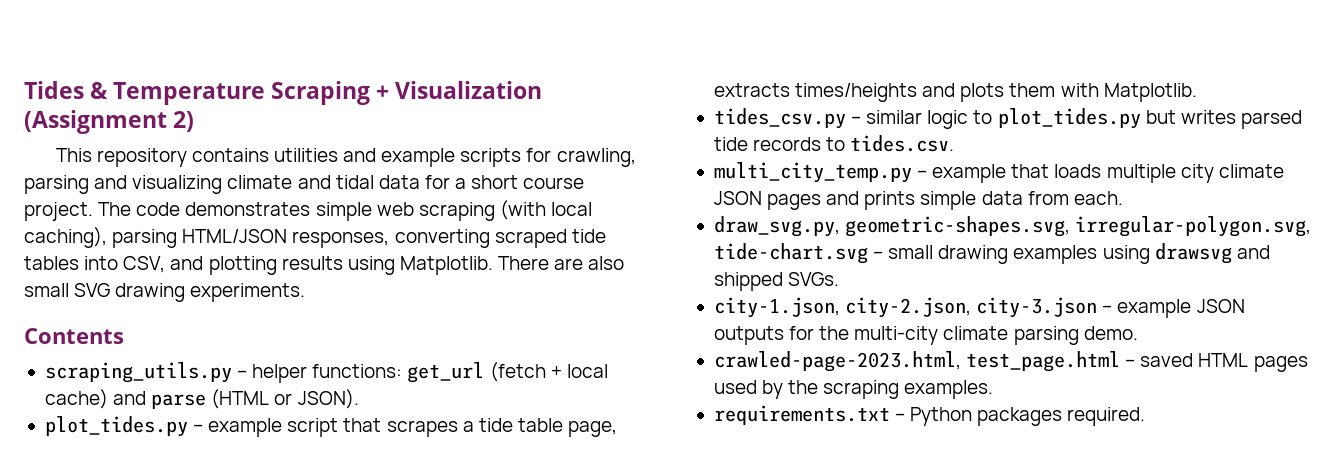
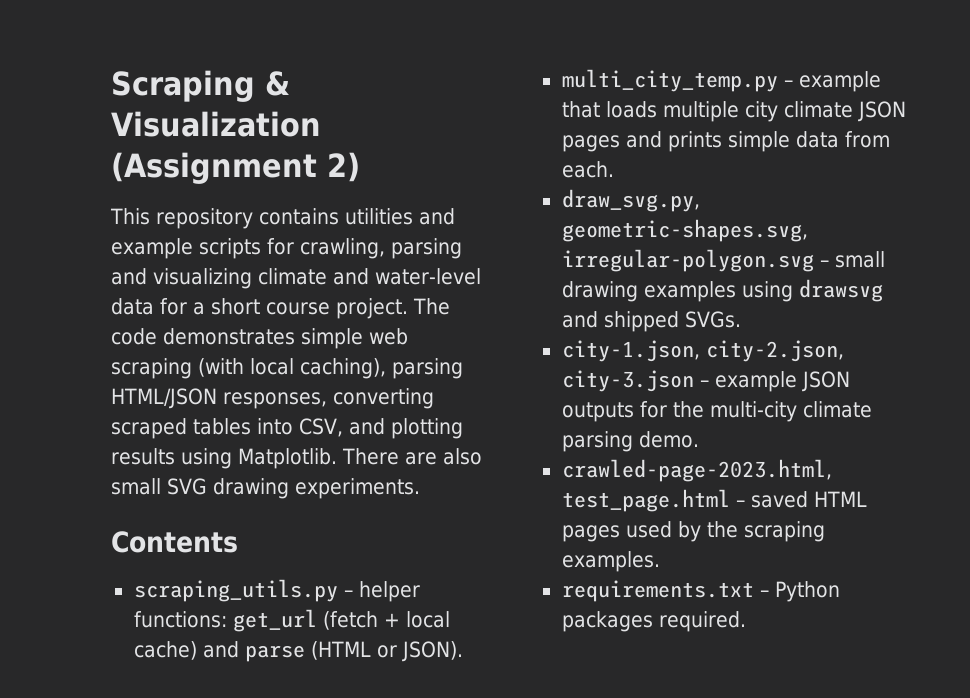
- Tides & Temperature Scraping + Visualization (Assignment 2)
+ Scraping & Visualization (Assignment 2)
- This repository contains utilities and example scripts for crawling, parsing and visualizing climate and tidal data for a short course project.
+ This repository contains utilities and example scripts for crawling, parsing and visualizing climate and water-level data for a short course project.
- The code demonstrates simple web scraping (with local caching), parsing HTML/JSON responses, converting scraped tide tables into CSV, and plotting results using Matplotlib.
+ The code demonstrates simple web scraping (with local caching), parsing HTML/JSON responses, converting scraped tables into CSV, and plotting results using Matplotlib.
- plot_tides.py – example script that scrapes a tide table page, extracts times/heights and plots them with Matplotlib.
- tides_csv.py – similar logic to plot_tides.py but writes parsed tide records to tides.csv.
- draw_svg.py, geometric-shapes.svg, irregular-polygon.svg, tide-chart.svg – small drawing examples using drawsvg and shipped SVGs.
+ draw_svg.py, geometric-shapes.svg, irregular-polygon.svg – small drawing examples using drawsvg and shipped SVGs.

